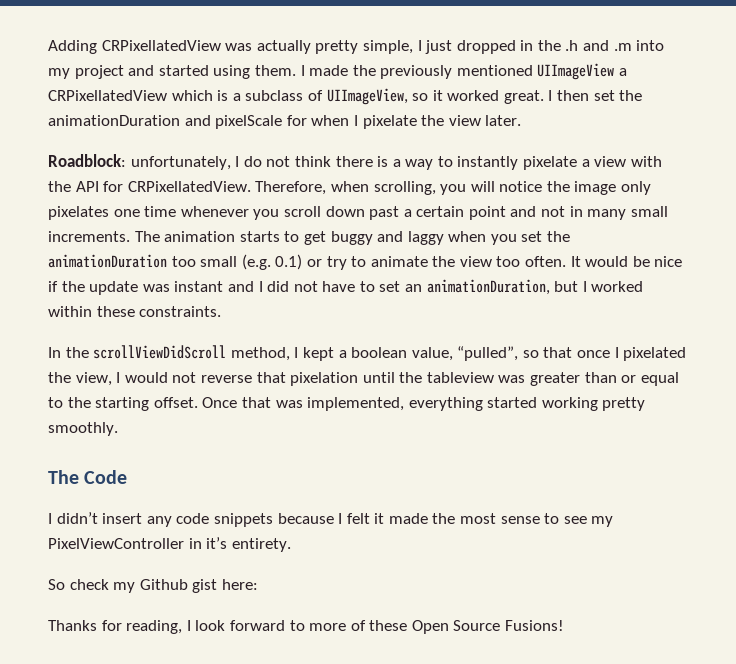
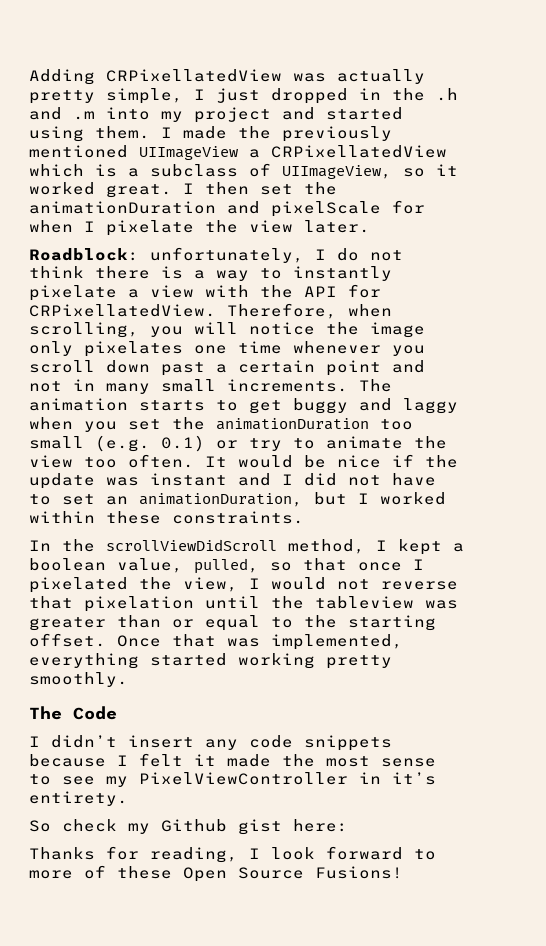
- In the scrollViewDidScroll method, I kept a boolean value, “pulled”, so that once I pixelated the view, I would not reverse that pixelation until the tableview was greater than or equal to the starting offset.
+ In the scrollViewDidScroll method, I kept a boolean value, pulled, so that once I pixelated the view, I would not reverse that pixelation until the tableview was greater than or equal to the starting offset.

